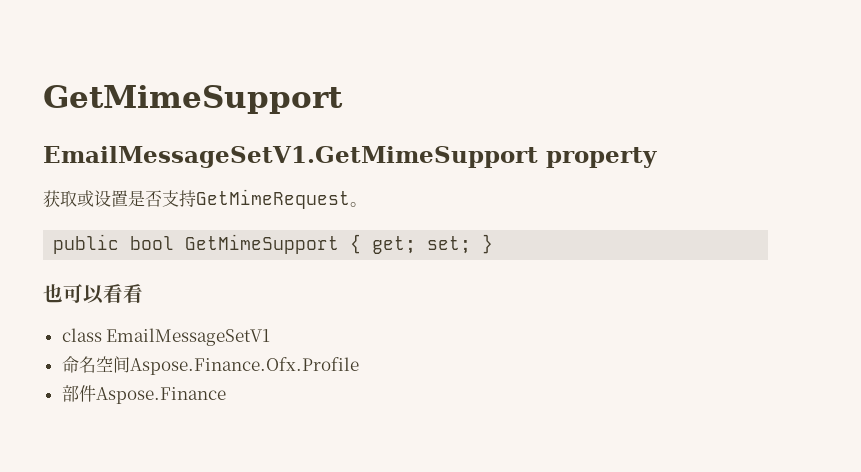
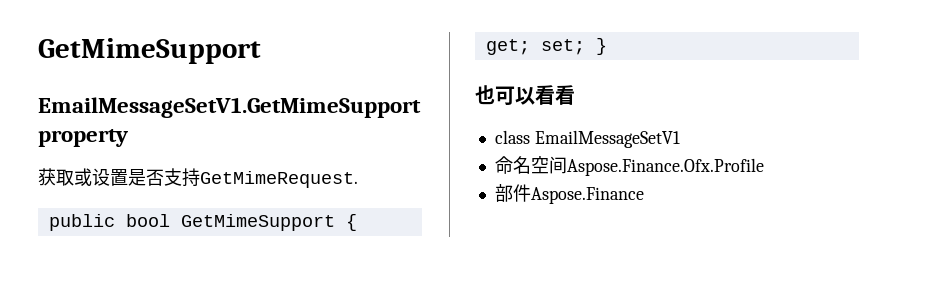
- 获取或设置是否支持GetMimeRequest。
+ 获取或设置是否支持GetMimeRequest.

